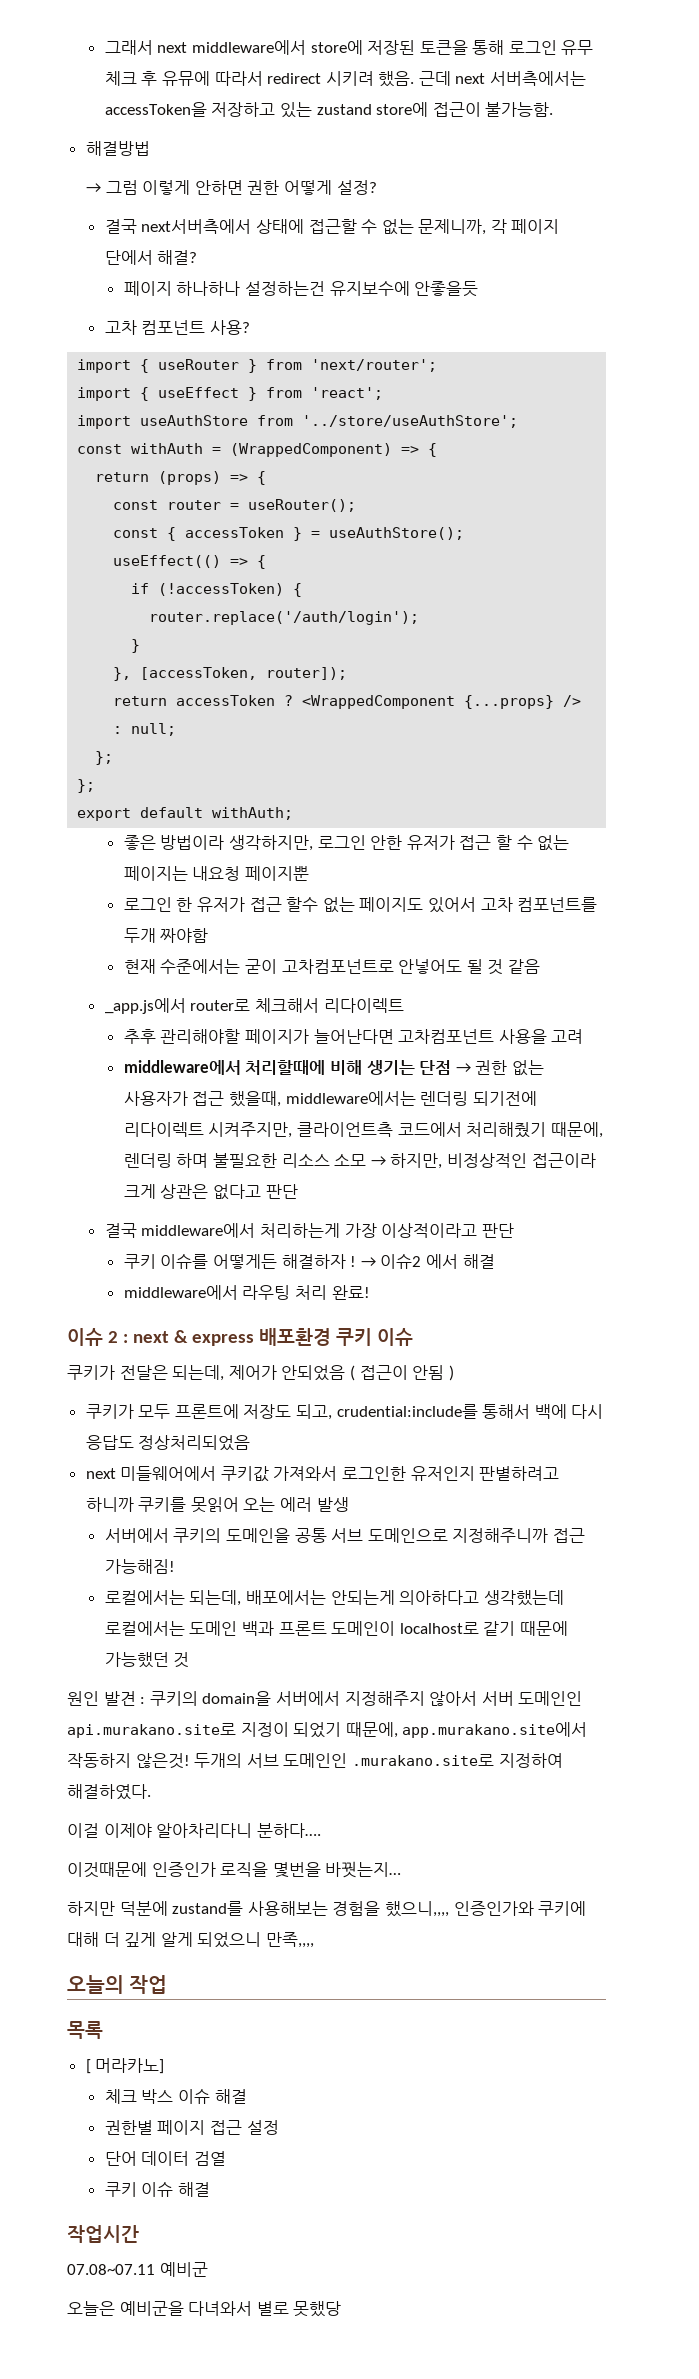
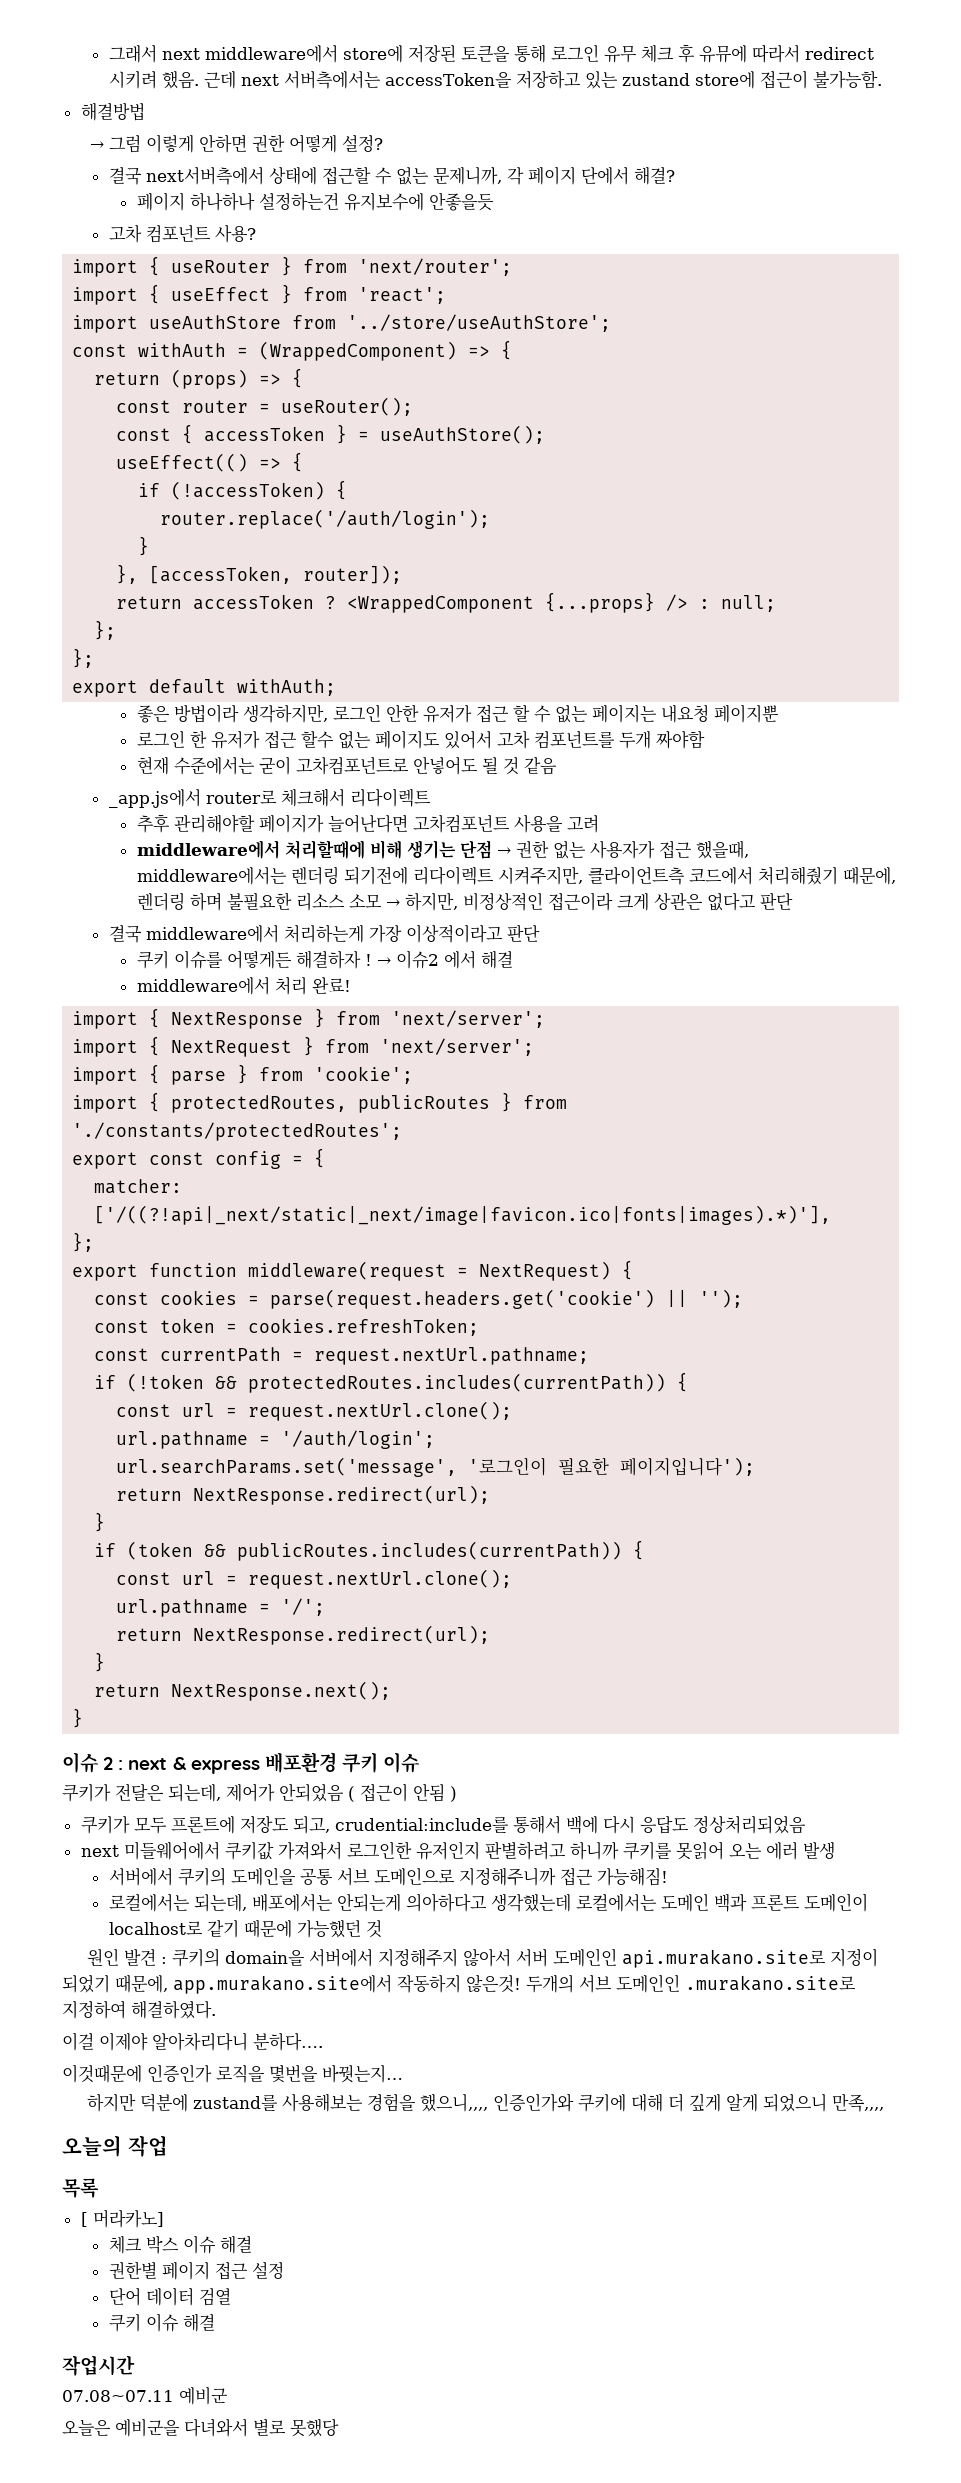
- middleware에서 라우팅 처리 완료!
+ middleware에서 처리 완료!
+ import { NextResponse } from 'next/server';
+ import { NextRequest } from 'next/server';
+ import { parse } from 'cookie';
+ import { protectedRoutes, publicRoutes } from './constants/protectedRoutes';
+ export const config = {
+ matcher: ['/((?!api|_next/static|_next/image|favicon.ico|fonts|images).*)'],
+ };
+ export function middleware(request = NextRequest) {
+ const cookies = parse(request.headers.get('cookie') || '');
+ const token = cookies.refreshToken;
+ const currentPath = request.nextUrl.pathname;
+ if (!token && protectedRoutes.includes(currentPath)) {
+ const url = request.nextUrl.clone();
+ url.pathname = '/auth/login';
+ url.searchParams.set('message', '로그인이 필요한 페이지입니다');
+ return NextResponse.redirect(url);
+ }
+ if (token && publicRoutes.includes(currentPath)) {
+ const url = request.nextUrl.clone();
+ url.pathname = '/';
+ return NextResponse.redirect(url);
+ }
+ return NextResponse.next();
+ }

